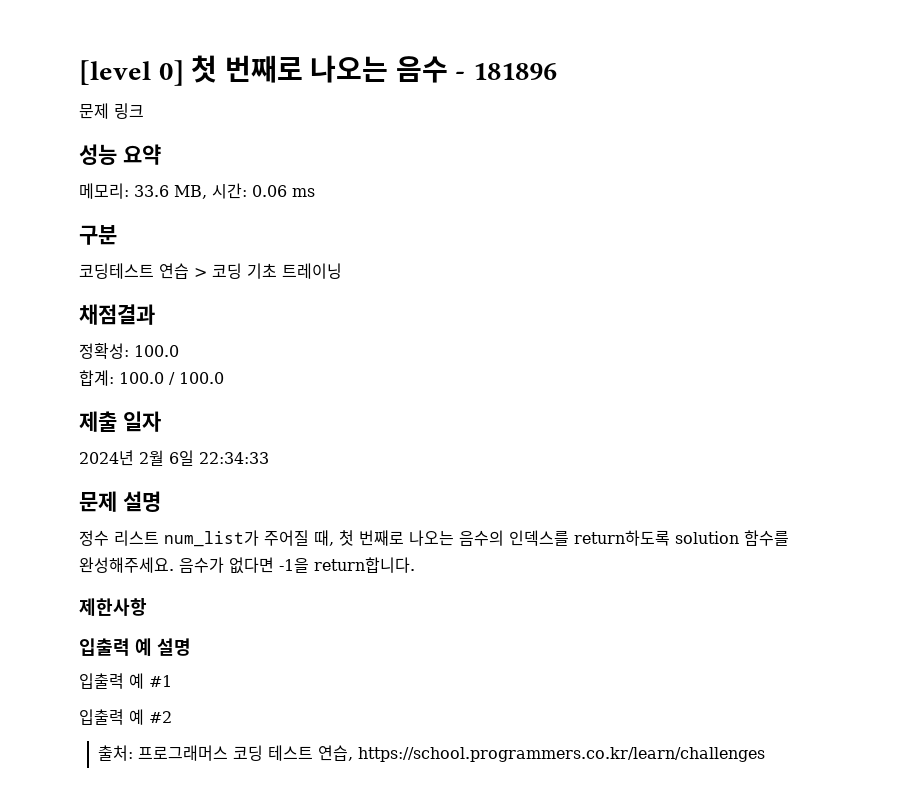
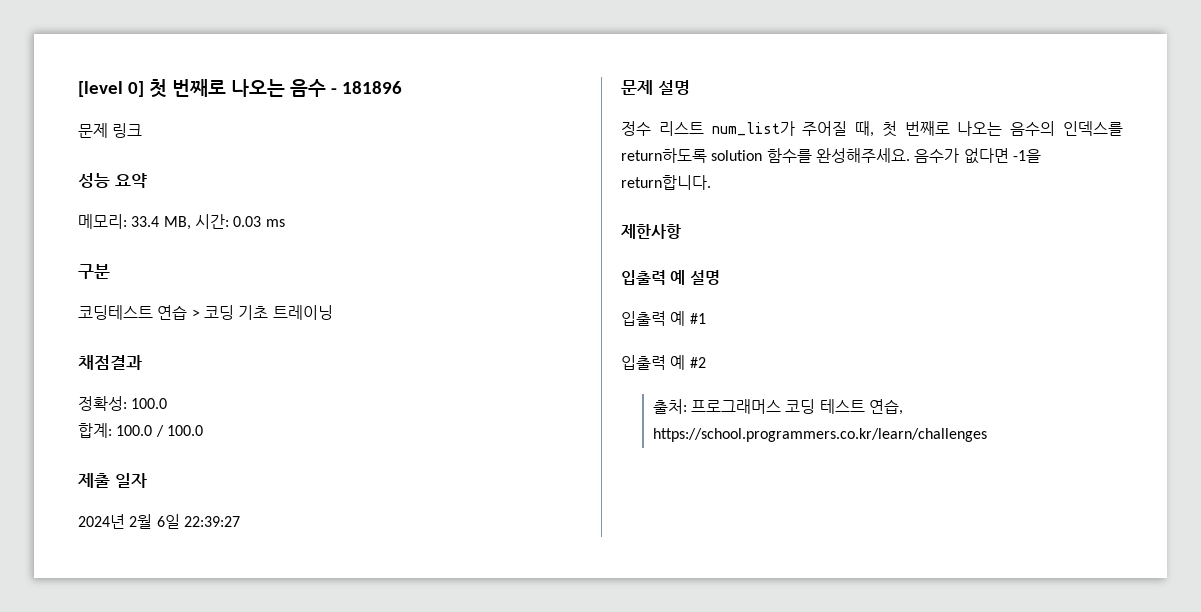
- 메모리: 33.6 MB, 시간: 0.06 ms
+ 메모리: 33.4 MB, 시간: 0.03 ms
- 2024년 2월 6일 22:34:33
+ 2024년 2월 6일 22:39:27

